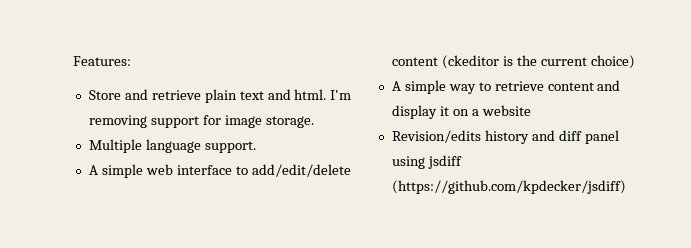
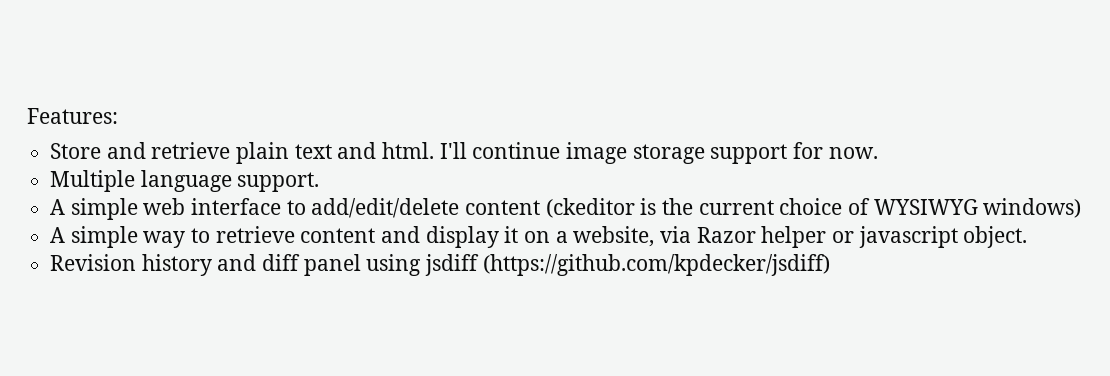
- I'm removing support for image storage.
+ I'll continue image storage support for now.
- A simple web interface to add/edit/delete content (ckeditor is the current choice)
+ A simple web interface to add/edit/delete content (ckeditor is the current choice of WYSIWYG windows)
- A simple way to retrieve content and display it on a website
- Revision/edits history and diff panel using jsdiff (https://github.com/kpdecker/jsdiff)
+ A simple way to retrieve content and display it on a website, via Razor helper or javascript object.
+ Revision history and diff panel using jsdiff (https://github.com/kpdecker/jsdiff)

